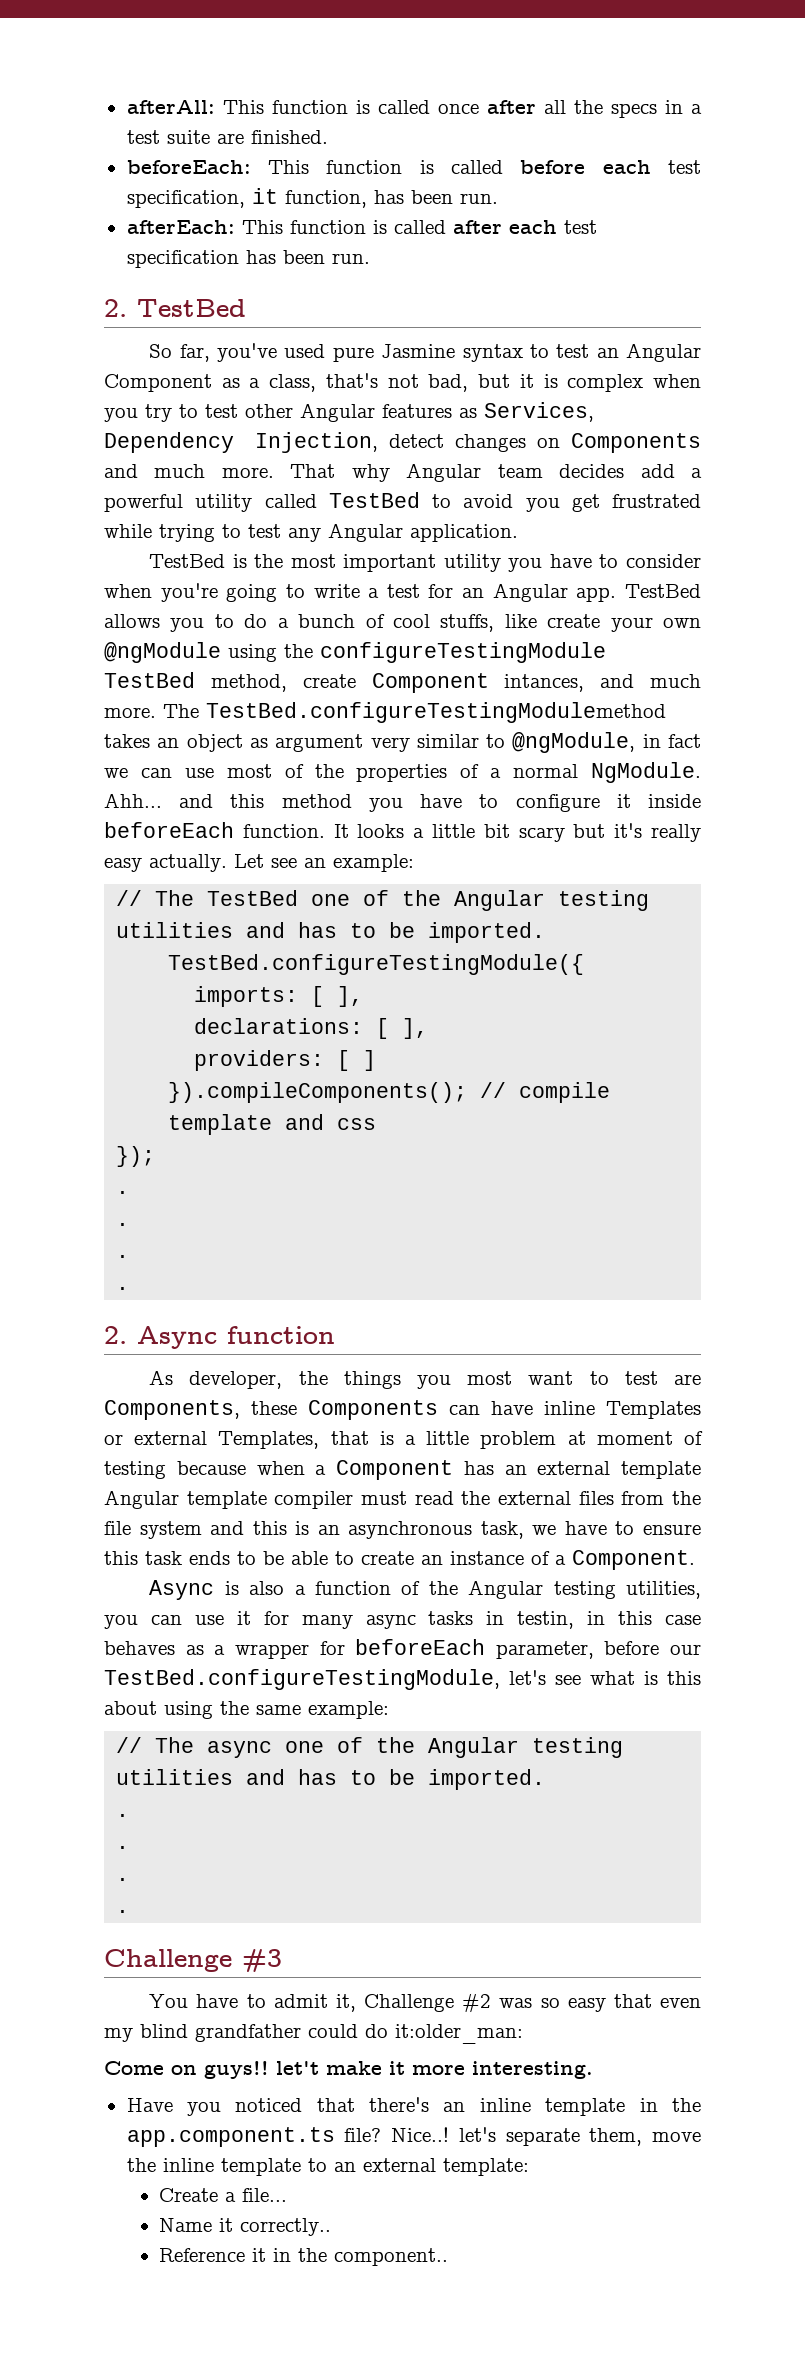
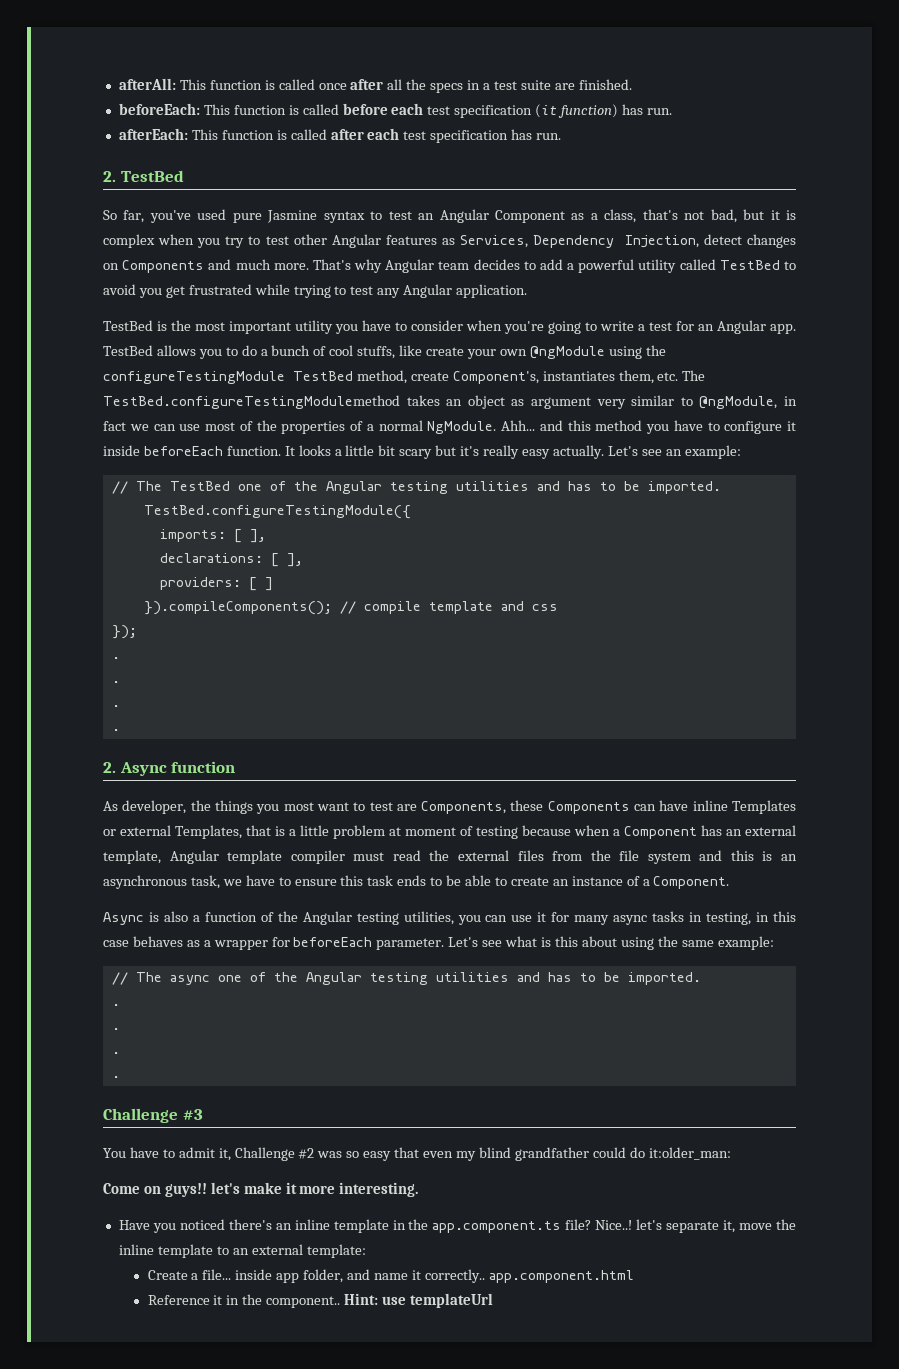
- beforeEach: This function is called before each test specification, it function, has been run.
+ beforeEach: This function is called before each test specification (it function) has run.
- afterEach: This function is called after each test specification has been run.
+ afterEach: This function is called after each test specification has run.
- That why Angular team decides add a powerful utility called TestBed to avoid you get frustrated while trying to test any Angular application.
+ That's why Angular team decides to add a powerful utility called TestBed to avoid you get frustrated while trying to test any Angular application.
- TestBed allows you to do a bunch of cool stuffs, like create your own @ngModule using the configureTestingModule TestBed method, create Component intances, and much more. The TestBed.configureTestingModulemethod takes an object as argument very similar to @ngModule, in fact we can use most of the properties of a normal NgModule.
+ TestBed allows you to do a bunch of cool stuffs, like create your own @ngModule using the configureTestingModule TestBed method, create Component's, instantiates them, etc. The TestBed.configureTestingModulemethod takes an object as argument very similar to @ngModule, in fact we can use most of the properties of a normal NgModule.
- Let see an example:
+ Let's see an example:
- As developer, the things you most want to test are Components, these Components can have inline Templates or external Templates, that is a little problem at moment of testing because when a Component has an external template Angular template compiler must read the external files from the file system and this is an asynchronous task, we have to ensure this task ends to be able to create an instance of a Component.
+ As developer, the things you most want to test are Components, these Components can have inline Templates or external Templates, that is a little problem at moment of testing because when a Component has an external template, Angular template compiler must read the external files from the file system and this is an asynchronous task, we have to ensure this task ends to be able to create an instance of a Component.
- Async is also a function of the Angular testing utilities, you can use it for many async tasks in testin, in this case behaves as a wrapper for beforeEach parameter, before our TestBed.configureTestingModule, let's see what is this about using the same example:
+ Async is also a function of the Angular testing utilities, you can use it for many async tasks in testing, in this case behaves as a wrapper for beforeEach parameter. Let's see what is this about using the same example:
- Come on guys!! let't make it more interesting.
+ Come on guys!! let's make it more interesting.
- Have you noticed that there's an inline template in the app.component.ts file?
+ Have you noticed there's an inline template in the app.component.ts file?
- Nice..! let's separate them, move the inline template to an external template:
+ Nice..! let's separate it, move the inline template to an external template:
- Create a file...
- Name it correctly..
+ Create a file... inside app folder, and name it correctly.. app.component.html
+ Hint: use templateUrl

